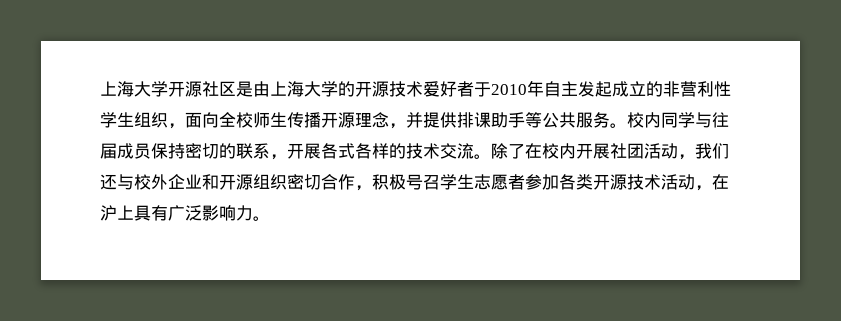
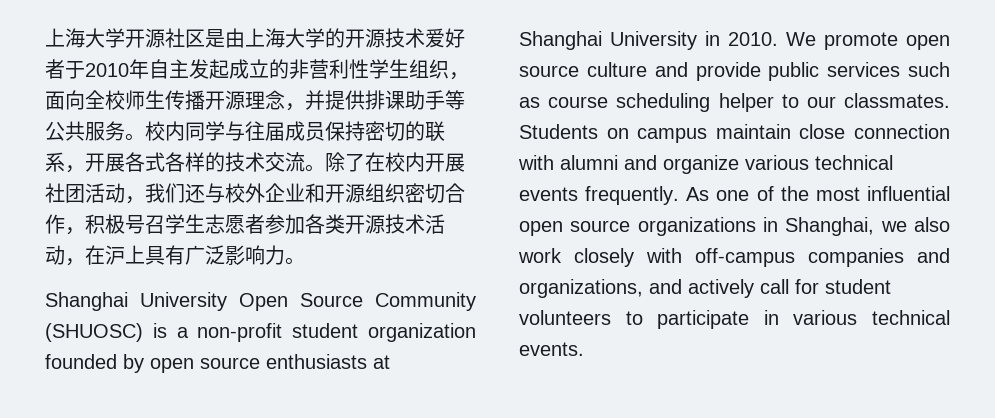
+ Shanghai University Open Source Community (SHUOSC) is a non-profit student organization founded by open source enthusiasts at Shanghai University in 2010. We promote open source culture and provide public services such as course scheduling helper to our classmates. Students on campus maintain close connection with alumni and organize various technical events frequently. As one of the most influential open source organizations in Shanghai, we also work closely with off-campus companies and organizations, and actively call for student volunteers to participate in various technical events.

